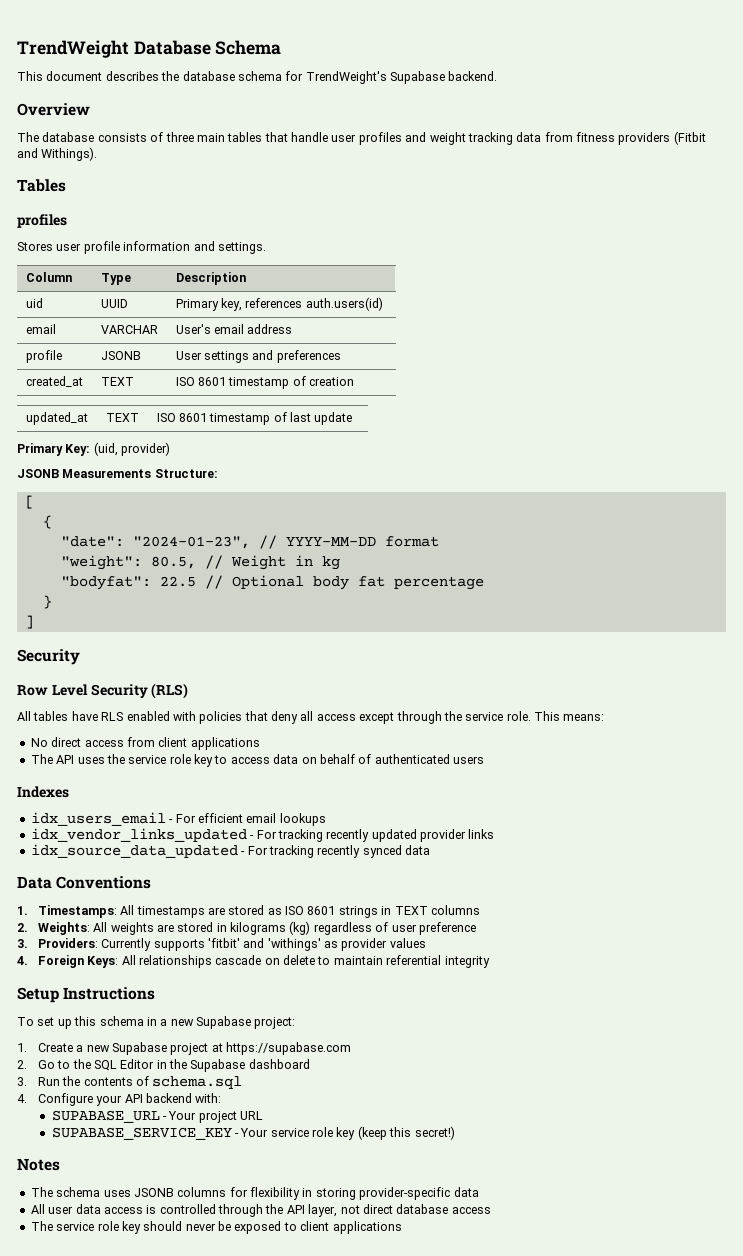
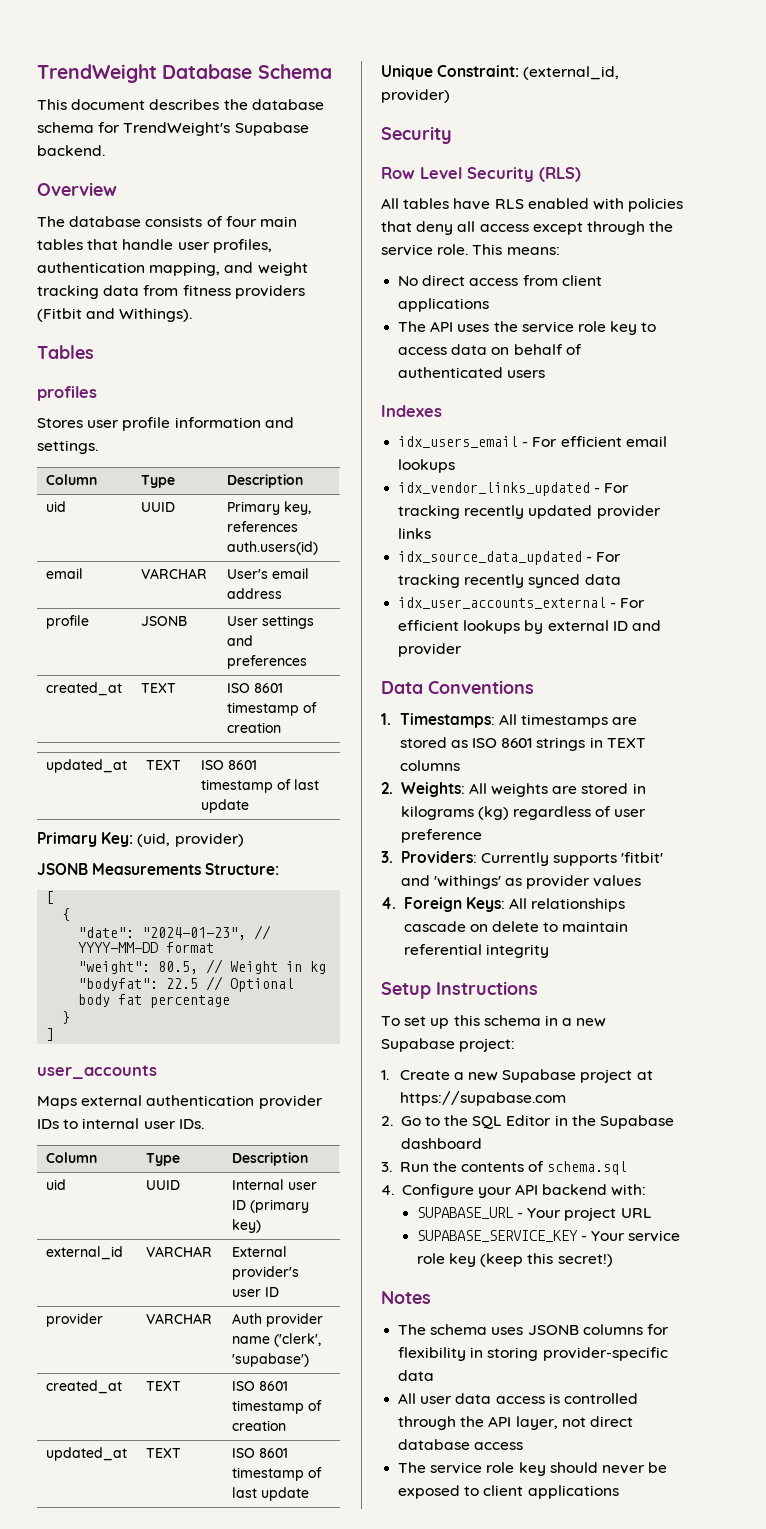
- The database consists of three main tables that handle user profiles and weight tracking data from fitness providers (Fitbit and Withings).
+ The database consists of four main tables that handle user profiles, authentication mapping, and weight tracking data from fitness providers (Fitbit and Withings).
+ user_accounts
+ Maps external authentication provider IDs to internal user IDs.
+ Column | Type | Description
+ uid | UUID | Internal user ID (primary key)
+ external_id | VARCHAR | External provider's user ID
+ provider | VARCHAR | Auth provider name ('clerk', 'supabase')
+ created_at | TEXT | ISO 8601 timestamp of creation
+ updated_at | TEXT | ISO 8601 timestamp of last update
+ Unique Constraint: (external_id, provider)
+ idx_user_accounts_external - For efficient lookups by external ID and provider

